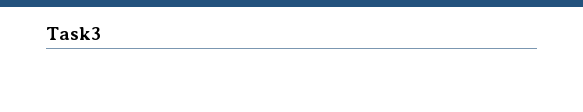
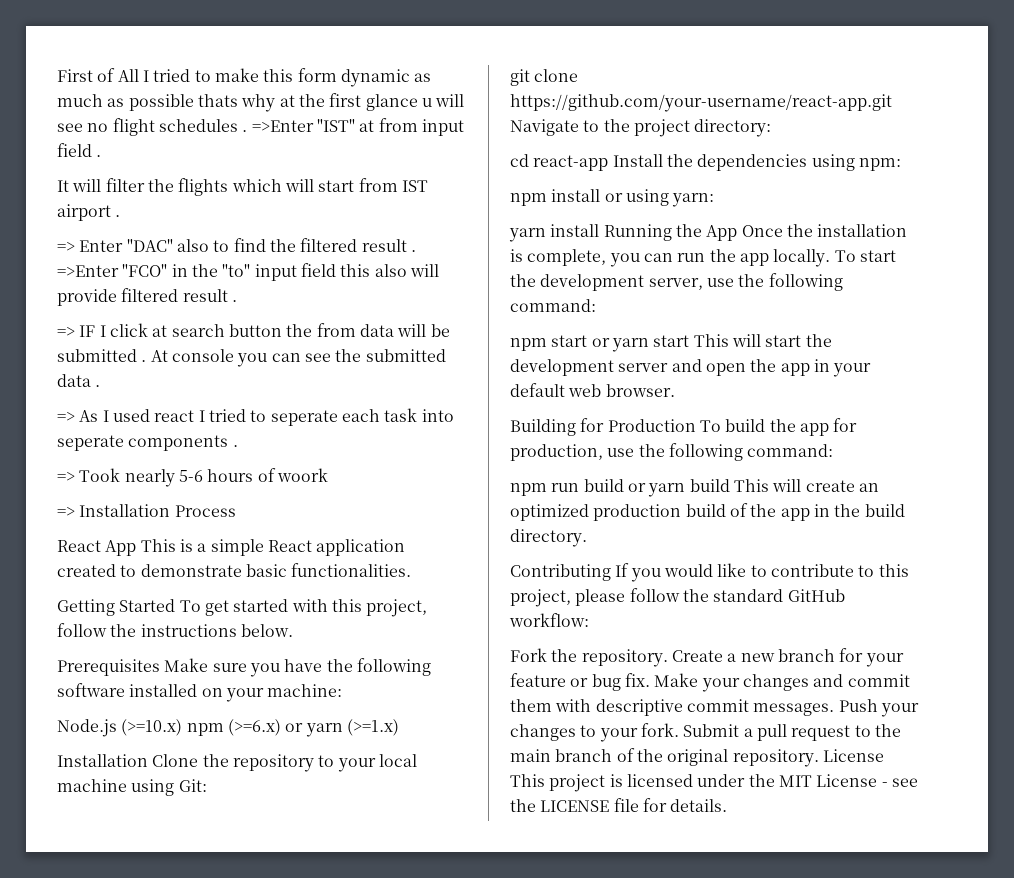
- Task3
+ First of All I tried to make this form dynamic as much as possible thats why at the first glance u will see no flight schedules . =>Enter "IST" at from input field .
+ It will filter the flights which will start from IST airport .
+ => Enter "DAC" also to find the filtered result . =>Enter "FCO" in the "to" input field this also will provide filtered result .
+ => IF I click at search button the from data will be submitted . At console you can see the submitted data .
+ => As I used react I tried to seperate each task into seperate components .
+ => Took nearly 5-6 hours of woork
+ => Installation Process
+ React App This is a simple React application created to demonstrate basic functionalities.
+ Getting Started To get started with this project, follow the instructions below.
+ Prerequisites Make sure you have the following software installed on your machine:
+ Node.js (>=10.x) npm (>=6.x) or yarn (>=1.x)
+ Installation Clone the repository to your local machine using Git:
+ git clone https://github.com/your-username/react-app.git Navigate to the project directory:
+ cd react-app Install the dependencies using npm:
+ npm install or using yarn:
+ yarn install Running the App Once the installation is complete, you can run the app locally. To start the development server, use the following command:
+ npm start or yarn start This will start the development server and open the app in your default web browser.
+ Building for Production To build the app for production, use the following command:
+ npm run build or yarn build This will create an optimized production build of the app in the build directory.
+ Contributing If you would like to contribute to this project, please follow the standard GitHub workflow:
+ Fork the repository. Create a new branch for your feature or bug fix. Make your changes and commit them with descriptive commit messages. Push your changes to your fork. Submit a pull request to the main branch of the original repository. License This project is licensed under the MIT License - see the LICENSE file for details.

